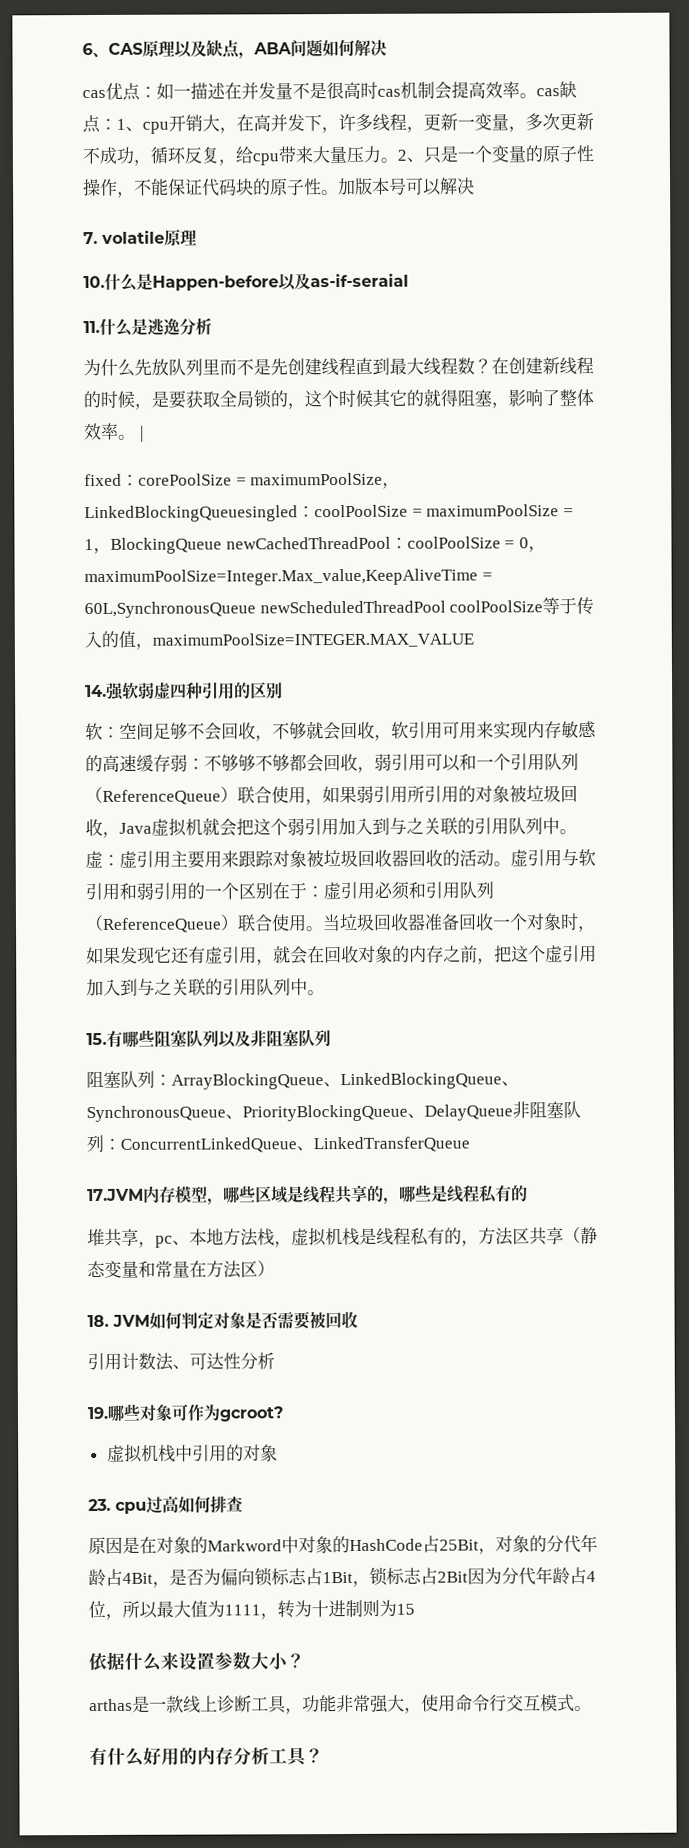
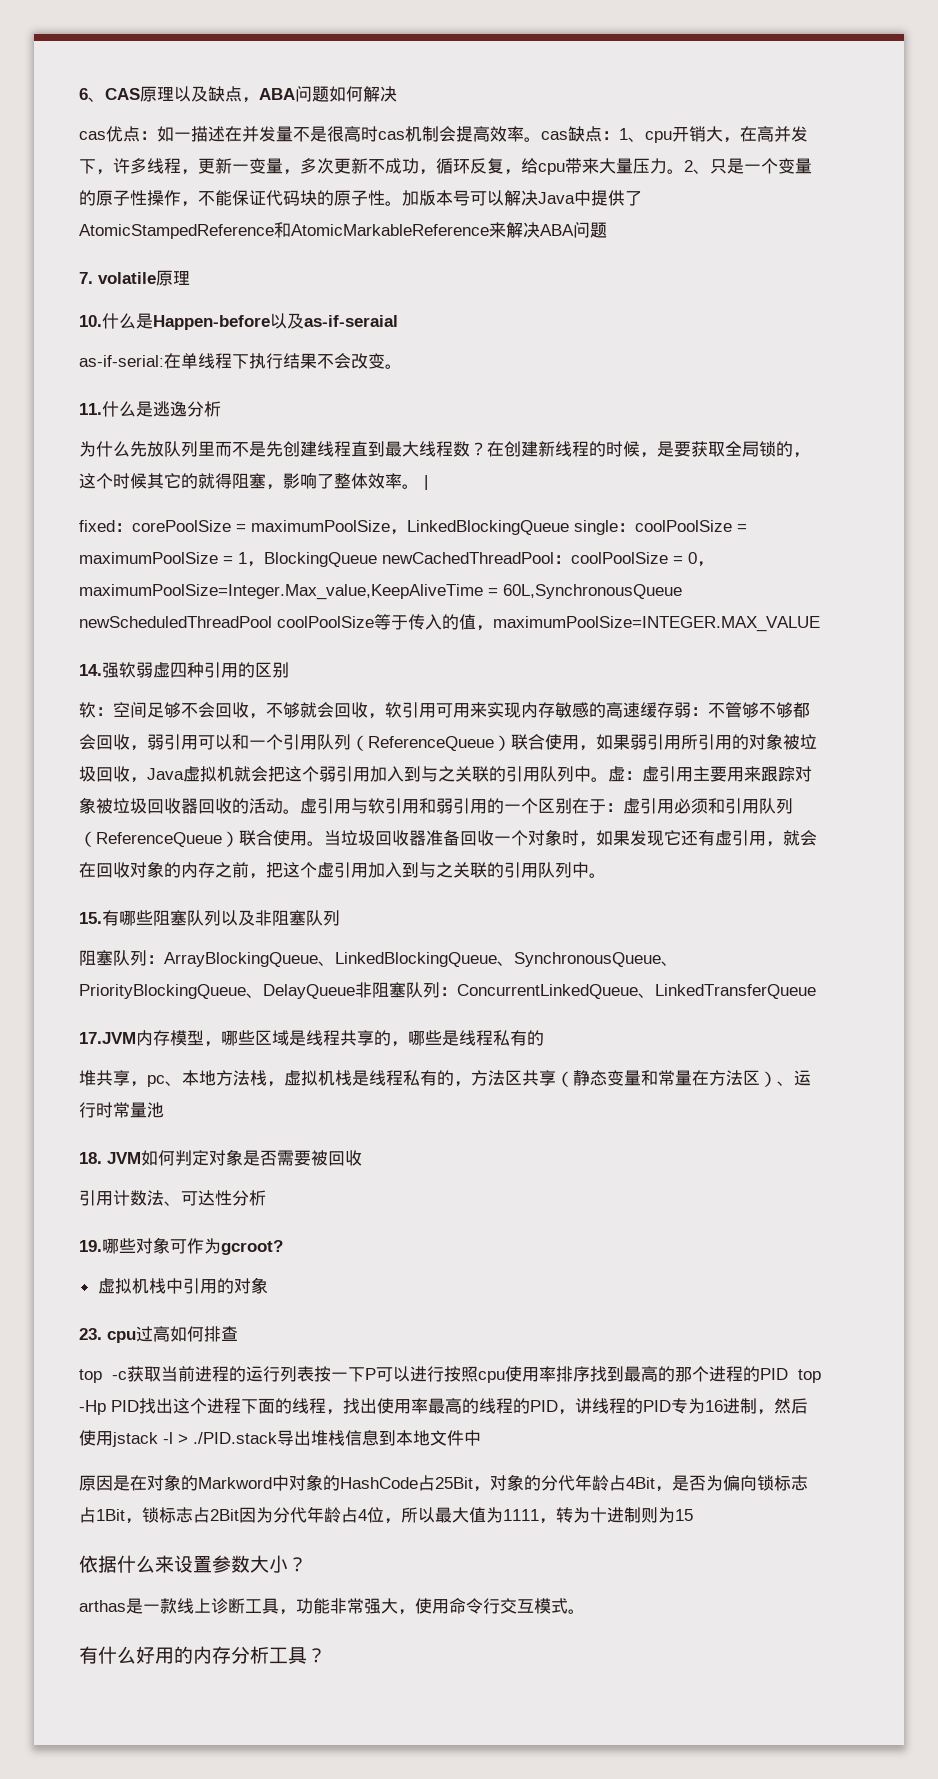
- 加版本号可以解决
+ 加版本号可以解决Java中提供了AtomicStampedReference和AtomicMarkableReference来解决ABA问题
+ as-if-serial:在单线程下执行结果不会改变。
- fixed：corePoolSize = maximumPoolSize，LinkedBlockingQueuesingled：coolPoolSize = maximumPoolSize = 1，BlockingQueue newCachedThreadPool：coolPoolSize = 0，maximumPoolSize=Integer.Max_value,KeepAliveTime = 60L,SynchronousQueue newScheduledThreadPool coolPoolSize等于传入的值，maximumPoolSize=INTEGER.MAX_VALUE
+ fixed：corePoolSize = maximumPoolSize，LinkedBlockingQueue single：coolPoolSize = maximumPoolSize = 1，BlockingQueue newCachedThreadPool：coolPoolSize = 0，maximumPoolSize=Integer.Max_value,KeepAliveTime = 60L,SynchronousQueue newScheduledThreadPool coolPoolSize等于传入的值，maximumPoolSize=INTEGER.MAX_VALUE
- 软：空间足够不会回收，不够就会回收，软引用可用来实现内存敏感的高速缓存弱：不够够不够都会回收，弱引用可以和一个引用队列（ReferenceQueue）联合使用，如果弱引用所引用的对象被垃圾回收，Java虚拟机就会把这个弱引用加入到与之关联的引用队列中。
+ 软：空间足够不会回收，不够就会回收，软引用可用来实现内存敏感的高速缓存弱：不管够不够都会回收，弱引用可以和一个引用队列（ReferenceQueue）联合使用，如果弱引用所引用的对象被垃圾回收，Java虚拟机就会把这个弱引用加入到与之关联的引用队列中。
- 堆共享，pc、本地方法栈，虚拟机栈是线程私有的，方法区共享（静态变量和常量在方法区）
+ 堆共享，pc、本地方法栈，虚拟机栈是线程私有的，方法区共享（静态变量和常量在方法区）、运行时常量池
+ top -c获取当前进程的运行列表按一下P可以进行按照cpu使用率排序找到最高的那个进程的PID top -Hp PID找出这个进程下面的线程，找出使用率最高的线程的PID，讲线程的PID专为16进制，然后使用jstack -l > ./PID.stack导出堆栈信息到本地文件中

